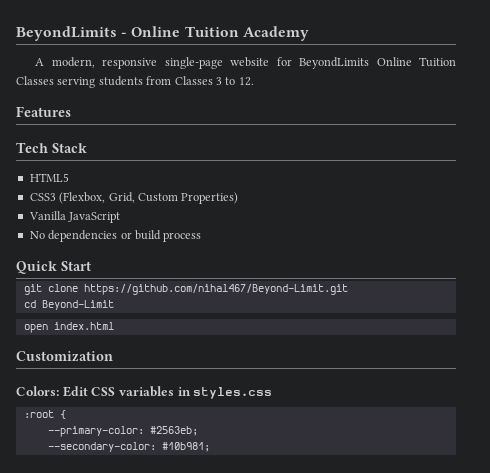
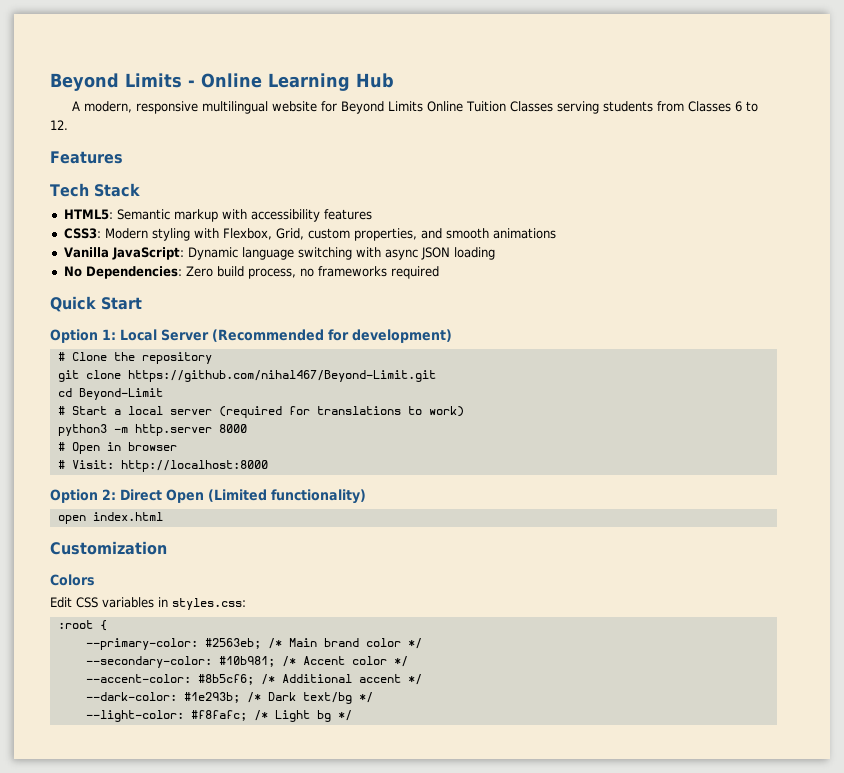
- BeyondLimits - Online Tuition Academy
+ Beyond Limits - Online Learning Hub
- A modern, responsive single-page website for BeyondLimits Online Tuition Classes serving students from Classes 3 to 12.
+ A modern, responsive multilingual website for Beyond Limits Online Tuition Classes serving students from Classes 6 to 12.
- HTML5
- CSS3 (Flexbox, Grid, Custom Properties)
- Vanilla JavaScript
- No dependencies or build process
+ HTML5: Semantic markup with accessibility features
+ CSS3: Modern styling with Flexbox, Grid, custom properties, and smooth animations
+ Vanilla JavaScript: Dynamic language switching with async JSON loading
+ No Dependencies: Zero build process, no frameworks required
  Quick Start
+ Option 1: Local Server (Recommended for development)
+ # Clone the repository
+ # Start a local server (required for translations to work)
+ python3 -m http.server 8000
+ # Open in browser
+ # Visit: http://localhost:8000
+ Option 2: Direct Open (Limited functionality)
- Colors: Edit CSS variables in styles.css
+ Colors
+ Edit CSS variables in styles.css:
- --primary-color: #2563eb;
- --secondary-color: #10b981;
+ --primary-color: #2563eb; /* Main brand color */
+ --secondary-color: #10b981; /* Accent color */
+ --accent-color: #8b5cf6; /* Additional accent */
+ --dark-color: #1e293b; /* Dark text/bg */
+ --light-color: #f8fafc; /* Light bg */

